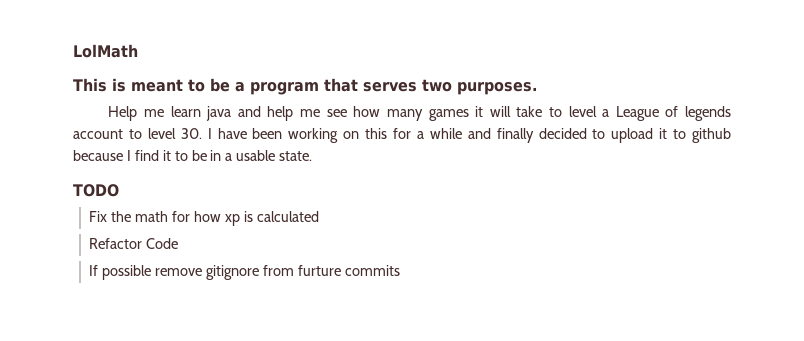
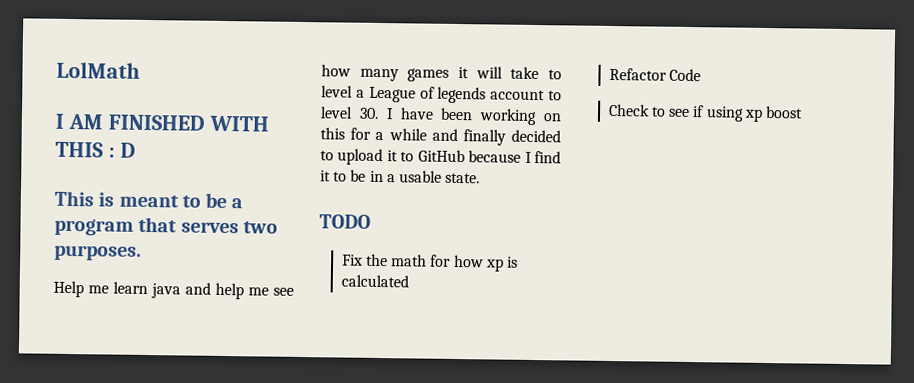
+ I AM FINISHED WITH THIS : D
- Help me learn java and help me see how many games it will take to level a League of legends account to level 30. I have been working on this for a while and finally decided to upload it to github because I find it to be in a usable state.
+ Help me learn java and help me see how many games it will take to level a League of legends account to level 30. I have been working on this for a while and finally decided to upload it to GitHub because I find it to be in a usable state.
- If possible remove gitignore from furture commits
+ Check to see if using xp boost

